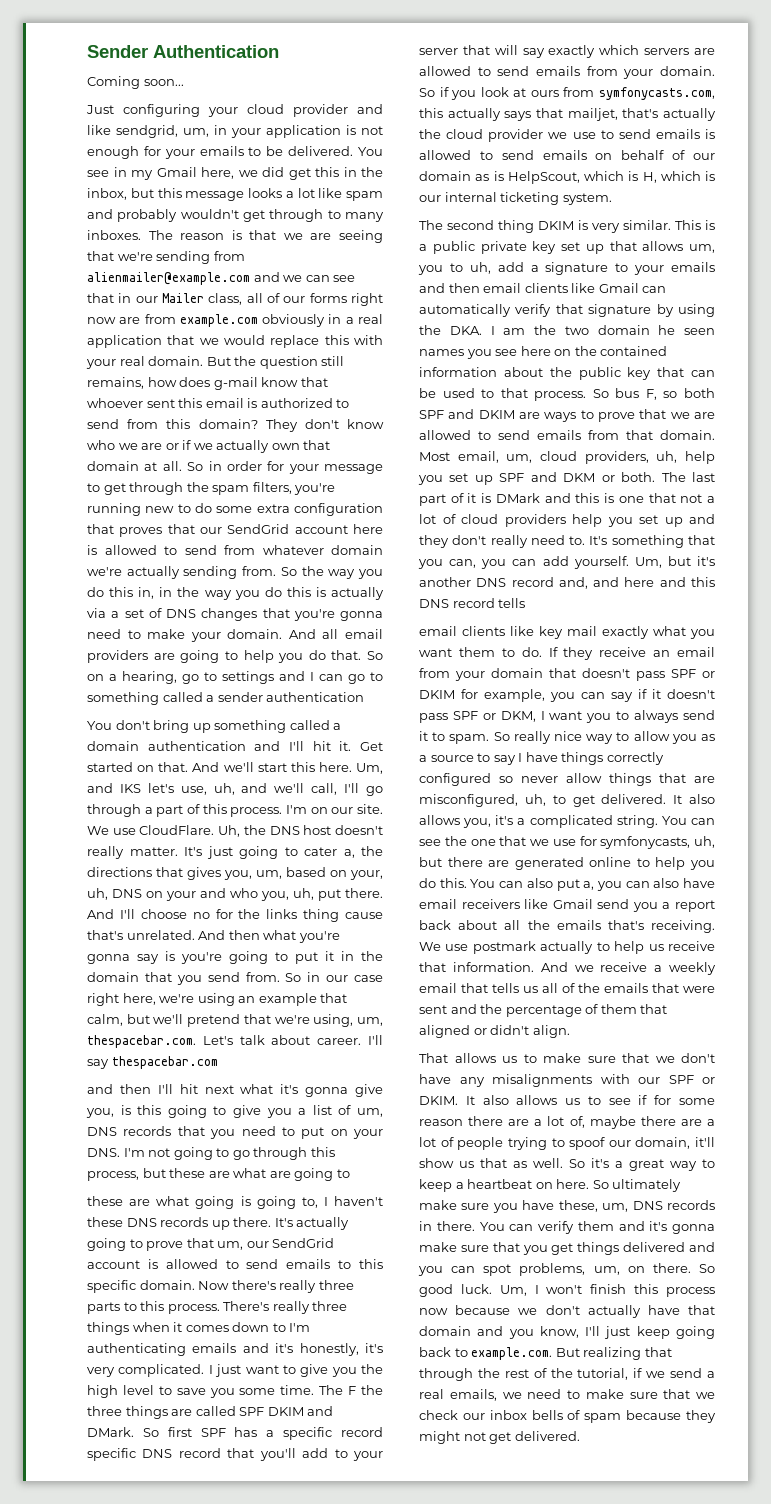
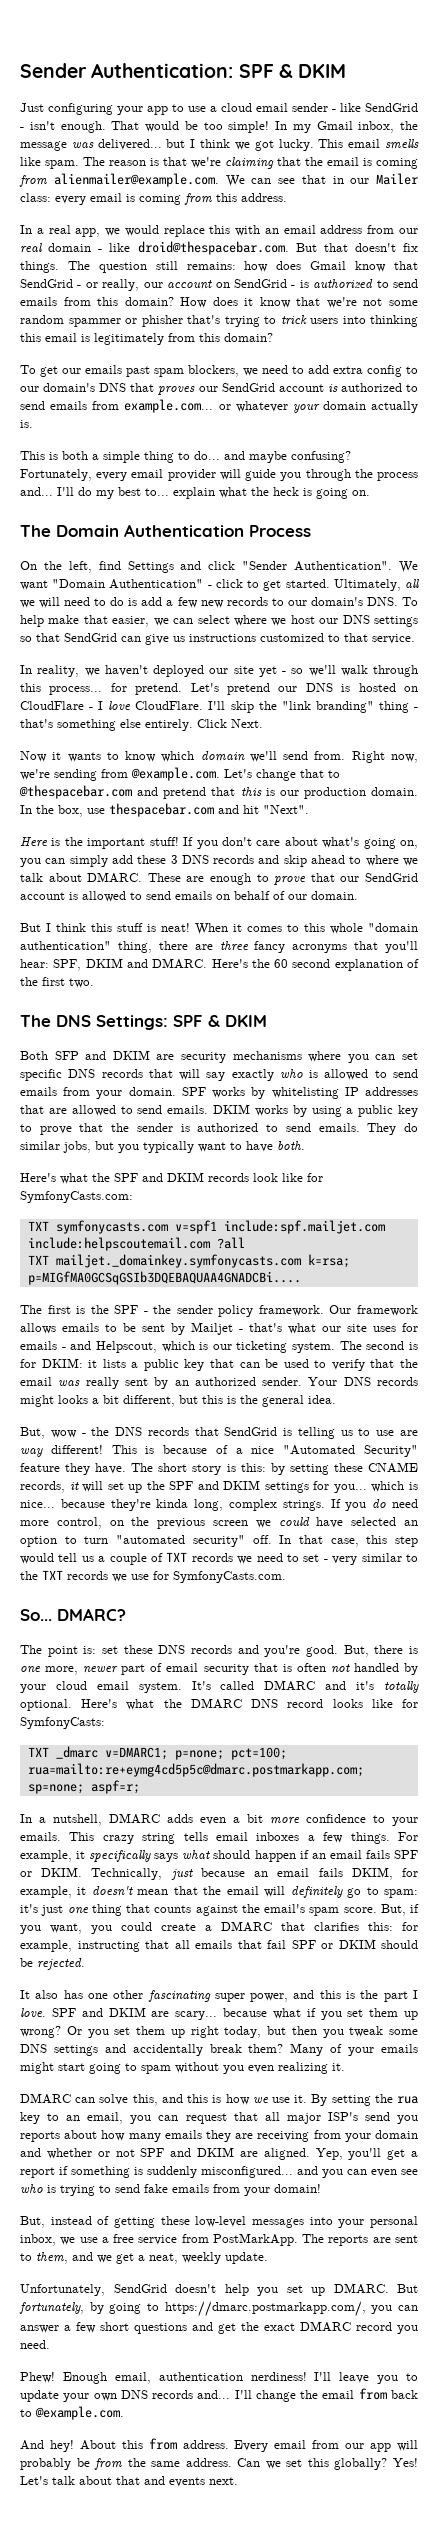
- Sender Authentication
- Coming soon...
+ Sender Authentication: SPF & DKIM
- Just configuring your cloud provider and like sendgrid, um, in your application is not enough for your emails to be delivered. You see in my Gmail here, we did get this in the inbox, but this message looks a lot like spam and probably wouldn't get through to many inboxes. The reason is that we are seeing that we're sending from alienmailer@example.com and we can see that in our Mailer class, all of our forms right now are from example.com obviously in a real application that we would replace this with your real domain. But the question still remains, how does g-mail know that whoever sent this email is authorized to send from this domain? They don't know who we are or if we actually own that domain at all. So in order for your message to get through the spam filters, you're running new to do some extra configuration that proves that our SendGrid account here is allowed to send from whatever domain we're actually sending from. So the way you do this in, in the way you do this is actually via a set of DNS changes that you're gonna need to make your domain. And all email providers are going to help you do that. So on a hearing, go to settings and I can go to something called a sender authentication
- You don't bring up something called a domain authentication and I'll hit it. Get started on that. And we'll start this here. Um, and IKS let's use, uh, and we'll call, I'll go through a part of this process. I'm on our site. We use CloudFlare. Uh, the DNS host doesn't really matter. It's just going to cater a, the directions that gives you, um, based on your, uh, DNS on your and who you, uh, put there. And I'll choose no for the links thing cause that's unrelated. And then what you're gonna say is you're going to put it in the domain that you send from. So in our case right here, we're using an example that calm, but we'll pretend that we're using, um, thespacebar.com. Let's talk about career. I'll say thespacebar.com
- and then I'll hit next what it's gonna give you, is this going to give you a list of um, DNS records that you need to put on your DNS. I'm not going to go through this process, but these are what are going to
- these are what going is going to, I haven't these DNS records up there. It's actually going to prove that um, our SendGrid account is allowed to send emails to this specific domain. Now there's really three parts to this process. There's really three things when it comes down to I'm authenticating emails and it's honestly, it's very complicated. I just want to give you the high level to save you some time. The F the three things are called SPF DKIM and DMark. So first SPF has a specific record specific DNS record that you'll add to your server that will say exactly which servers are allowed to send emails from your domain. So if you look at ours from symfonycasts.com, this actually says that mailjet, that's actually the cloud provider we use to send emails is allowed to send emails on behalf of our domain as is HelpScout, which is H, which is our internal ticketing system.
- The second thing DKIM is very similar. This is a public private key set up that allows um, you to uh, add a signature to your emails and then email clients like Gmail can automatically verify that signature by using the DKA. I am the two domain he seen names you see here on the contained information about the public key that can be used to that process. So bus F, so both SPF and DKIM are ways to prove that we are allowed to send emails from that domain. Most email, um, cloud providers, uh, help you set up SPF and DKM or both. The last part of it is DMark and this is one that not a lot of cloud providers help you set up and they don't really need to. It's something that you can, you can add yourself. Um, but it's another DNS record and, and here and this DNS record tells
- email clients like key mail exactly what you want them to do. If they receive an email from your domain that doesn't pass SPF or DKIM for example, you can say if it doesn't pass SPF or DKM, I want you to always send it to spam. So really nice way to allow you as a source to say I have things correctly configured so never allow things that are misconfigured, uh, to get delivered. It also allows you, it's a complicated string. You can see the one that we use for symfonycasts, uh, but there are generated online to help you do this. You can also put a, you can also have email receivers like Gmail send you a report back about all the emails that's receiving. We use postmark actually to help us receive that information. And we receive a weekly email that tells us all of the emails that were sent and the percentage of them that aligned or didn't align.
- That allows us to make sure that we don't have any misalignments with our SPF or DKIM. It also allows us to see if for some reason there are a lot of, maybe there are a lot of people trying to spoof our domain, it'll show us that as well. So it's a great way to keep a heartbeat on here. So ultimately make sure you have these, um, DNS records in there. You can verify them and it's gonna make sure that you get things delivered and you can spot problems, um, on there. So good luck. Um, I won't finish this process now because we don't actually have that domain and you know, I'll just keep going back to example.com. But realizing that through the rest of the tutorial, if we send a real emails, we need to make sure that we check our inbox bells of spam because they might not get delivered.
+ Just configuring your app to use a cloud email sender - like SendGrid - isn't enough. That would be too simple! In my Gmail inbox, the message was delivered... but I think we got lucky. This email smells like spam. The reason is that we're claiming that the email is coming from alienmailer@example.com. We can see that in our Mailer class: every email is coming from this address.
+ In a real app, we would replace this with an email address from our real domain - like droid@thespacebar.com. But that doesn't fix things. The question still remains: how does Gmail know that SendGrid - or really, our account on SendGrid - is authorized to send emails from this domain? How does it know that we're not some random spammer or phisher that's trying to trick users into thinking this email is legitimately from this domain?
+ To get our emails past spam blockers, we need to add extra config to our domain's DNS that proves our SendGrid account is authorized to send emails from example.com... or whatever your domain actually is.
+ This is both a simple thing to do... and maybe confusing? Fortunately, every email provider will guide you through the process and... I'll do my best to... explain what the heck is going on.
+ The Domain Authentication Process
+ On the left, find Settings and click "Sender Authentication". We want "Domain Authentication" - click to get started. Ultimately, all we will need to do is add a few new records to our domain's DNS. To help make that easier, we can select where we host our DNS settings so that SendGrid can give us instructions customized to that service.
+ In reality, we haven't deployed our site yet - so we'll walk through this process... for pretend. Let's pretend our DNS is hosted on CloudFlare - I love CloudFlare. I'll skip the "link branding" thing - that's something else entirely. Click Next.
+ Now it wants to know which domain we'll send from. Right now, we're sending from @example.com. Let's change that to @thespacebar.com and pretend that this is our production domain. In the box, use thespacebar.com and hit "Next".
+ Here is the important stuff! If you don't care about what's going on, you can simply add these 3 DNS records and skip ahead to where we talk about DMARC. These are enough to prove that our SendGrid account is allowed to send emails on behalf of our domain.
+ But I think this stuff is neat! When it comes to this whole "domain authentication" thing, there are three fancy acronyms that you'll hear: SPF, DKIM and DMARC. Here's the 60 second explanation of the first two.
+ The DNS Settings: SPF & DKIM
+ Both SFP and DKIM are security mechanisms where you can set specific DNS records that will say exactly who is allowed to send emails from your domain. SPF works by whitelisting IP addresses that are allowed to send emails. DKIM works by using a public key to prove that the sender is authorized to send emails. They do similar jobs, but you typically want to have both.
+ Here's what the SPF and DKIM records look like for SymfonyCasts.com:
+ TXT symfonycasts.com v=spf1 include:spf.mailjet.com include:helpscoutemail.com ?all
+ TXT mailjet._domainkey.symfonycasts.com k=rsa; p=MIGfMA0GCSqGSIb3DQEBAQUAA4GNADCBi....
+ The first is the SPF - the sender policy framework. Our framework allows emails to be sent by Mailjet - that's what our site uses for emails - and Helpscout, which is our ticketing system. The second is for DKIM: it lists a public key that can be used to verify that the email was really sent by an authorized sender. Your DNS records might looks a bit different, but this is the general idea.
+ But, wow - the DNS records that SendGrid is telling us to use are way different! This is because of a nice "Automated Security" feature they have. The short story is this: by setting these CNAME records, it will set up the SPF and DKIM settings for you... which is nice... because they're kinda long, complex strings. If you do need more control, on the previous screen we could have selected an option to turn "automated security" off. In that case, this step would tell us a couple of TXT records we need to set - very similar to the TXT records we use for SymfonyCasts.com.
+ So... DMARC?
+ The point is: set these DNS records and you're good. But, there is one more, newer part of email security that is often not handled by your cloud email system. It's called DMARC and it's totally optional. Here's what the DMARC DNS record looks like for SymfonyCasts:
+ TXT _dmarc v=DMARC1; p=none; pct=100; rua=mailto:re+eymg4cd5p5c@dmarc.postmarkapp.com; sp=none; aspf=r;
+ In a nutshell, DMARC adds even a bit more confidence to your emails. This crazy string tells email inboxes a few things. For example, it specifically says what should happen if an email fails SPF or DKIM. Technically, just because an email fails DKIM, for example, it doesn't mean that the email will definitely go to spam: it's just one thing that counts against the email's spam score. But, if you want, you could create a DMARC that clarifies this: for example, instructing that all emails that fail SPF or DKIM should be rejected.
+ It also has one other fascinating super power, and this is the part I love. SPF and DKIM are scary... because what if you set them up wrong? Or you set them up right today, but then you tweak some DNS settings and accidentally break them? Many of your emails might start going to spam without you even realizing it.
+ DMARC can solve this, and this is how we use it. By setting the rua key to an email, you can request that all major ISP's send you reports about how many emails they are receiving from your domain and whether or not SPF and DKIM are aligned. Yep, you'll get a report if something is suddenly misconfigured... and you can even see who is trying to send fake emails from your domain!
+ But, instead of getting these low-level messages into your personal inbox, we use a free service from PostMarkApp. The reports are sent to them, and we get a neat, weekly update.
+ Unfortunately, SendGrid doesn't help you set up DMARC. But fortunately, by going to https://dmarc.postmarkapp.com/, you can answer a few short questions and get the exact DMARC record you need.
+ Phew! Enough email, authentication nerdiness! I'll leave you to update your own DNS records and... I'll change the email from back to @example.com.
+ And hey! About this from address. Every email from our app will probably be from the same address. Can we set this globally? Yes! Let's talk about that and events next.

